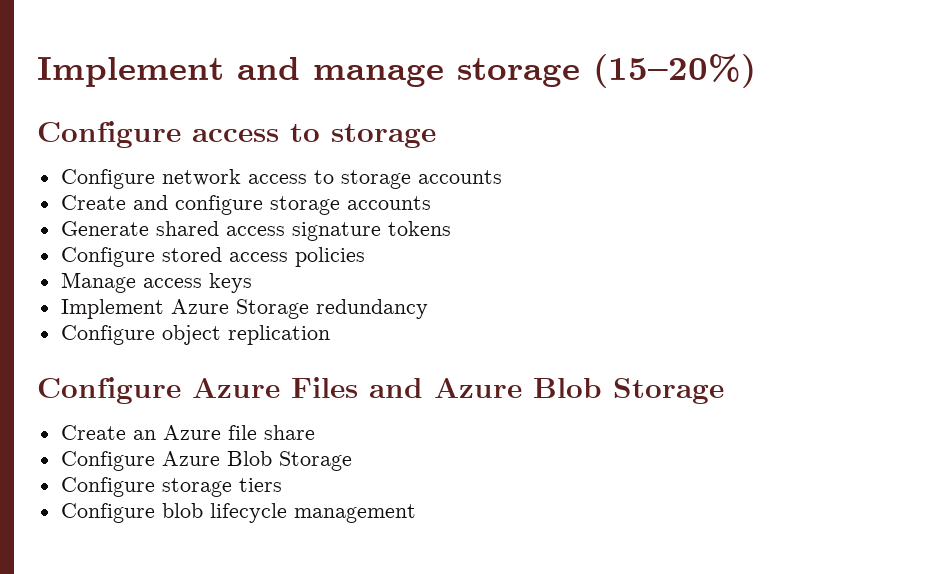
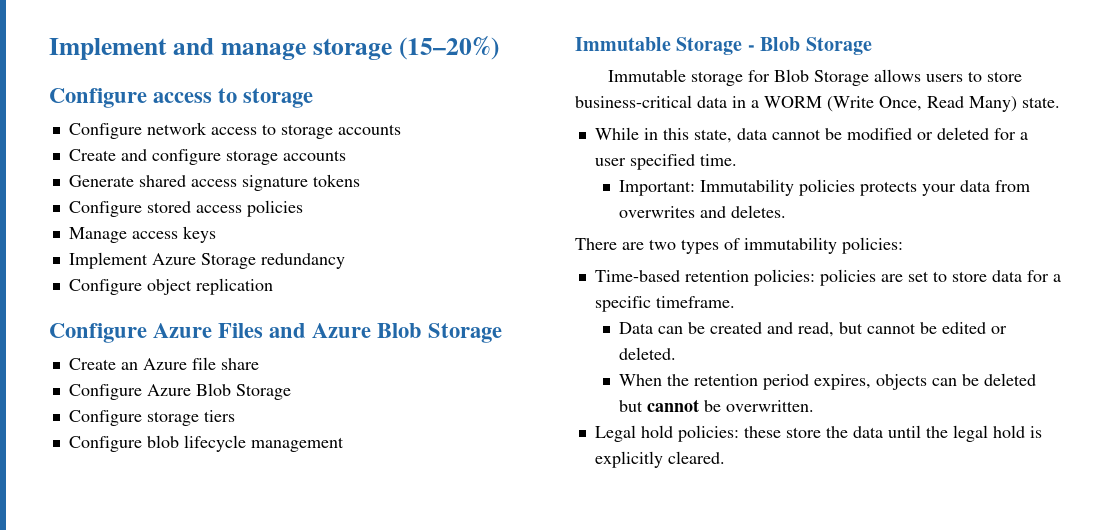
+ Immutable Storage - Blob Storage
+ Immutable storage for Blob Storage allows users to store business-critical data in a WORM (Write Once, Read Many) state.
+ While in this state, data cannot be modified or deleted for a user specified time.
+ Important: Immutability policies protects your data from overwrites and deletes.
+ There are two types of immutability policies:
+ Time-based retention policies: policies are set to store data for a specific timeframe.
+ Data can be created and read, but cannot be edited or deleted.
+ When the retention period expires, objects can be deleted but cannot be overwritten.
+ Legal hold policies: these store the data until the legal hold is explicitly cleared.

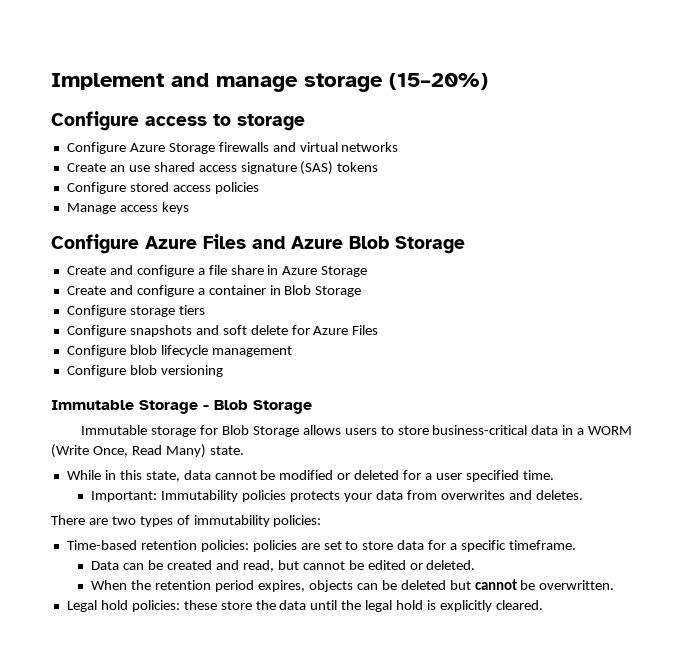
- Configure network access to storage accounts
- Create and configure storage accounts
- Generate shared access signature tokens
+ Configure Azure Storage firewalls and virtual networks
+ Create an use shared access signature (SAS) tokens
- Implement Azure Storage redundancy
- Configure object replication
- Create an Azure file share
- Configure Azure Blob Storage
+ Create and configure a file share in Azure Storage
+ Create and configure a container in Blob Storage
+ Configure snapshots and soft delete for Azure Files
+ Configure blob versioning

